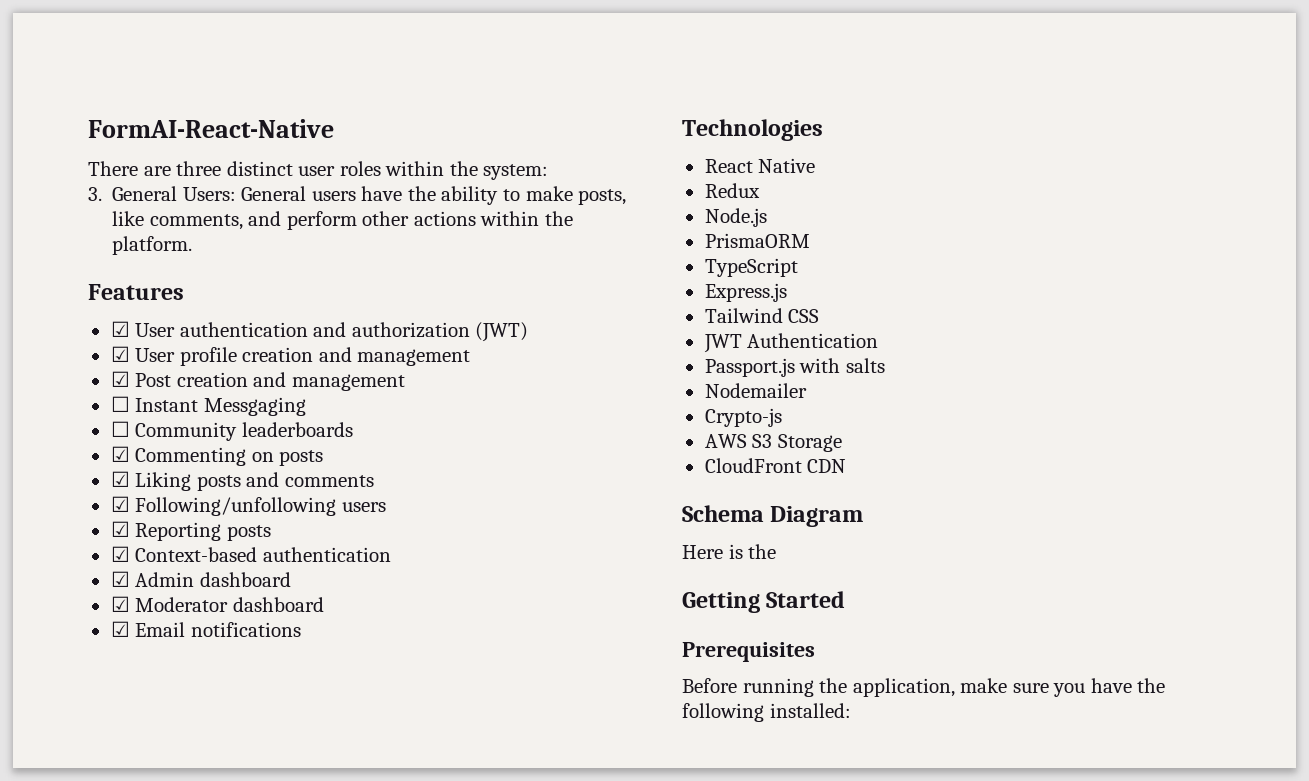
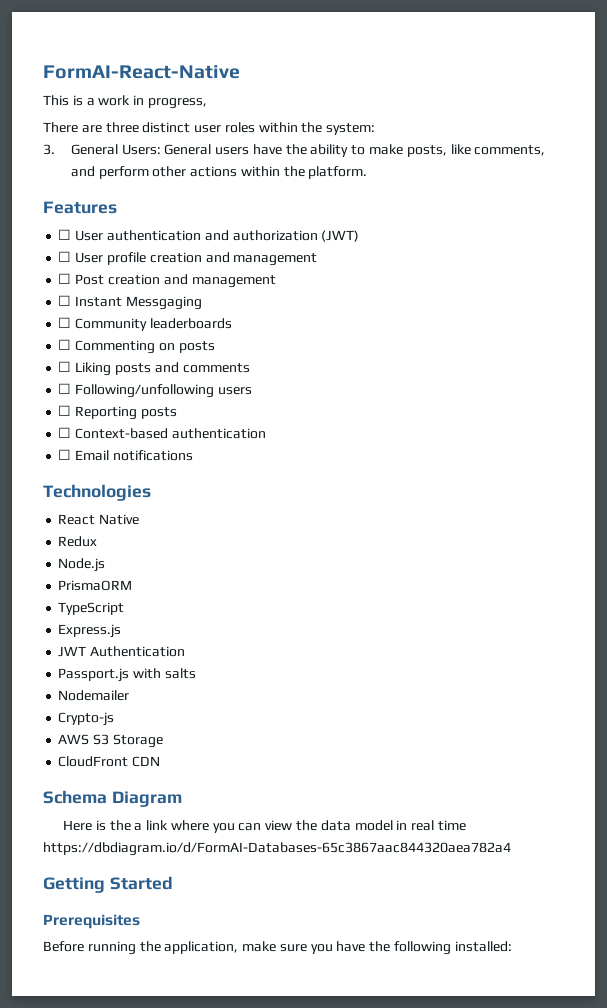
+ This is a work in progress,
- ☑ User authentication and authorization (JWT)
+ ☐ User authentication and authorization (JWT)
- ☑ User profile creation and management
+ ☐ User profile creation and management
- ☑ Post creation and management
+ ☐ Post creation and management
- ☑ Commenting on posts
+ ☐ Commenting on posts
- ☑ Liking posts and comments
+ ☐ Liking posts and comments
- ☑ Following/unfollowing users
+ ☐ Following/unfollowing users
- ☑ Reporting posts
+ ☐ Reporting posts
- ☑ Context-based authentication
+ ☐ Context-based authentication
- ☑ Admin dashboard
- ☑ Moderator dashboard
- ☑ Email notifications
+ ☐ Email notifications
- Tailwind CSS
- Here is the
+ Here is the a link where you can view the data model in real time https://dbdiagram.io/d/FormAI-Databases-65c3867aac844320aea782a4

